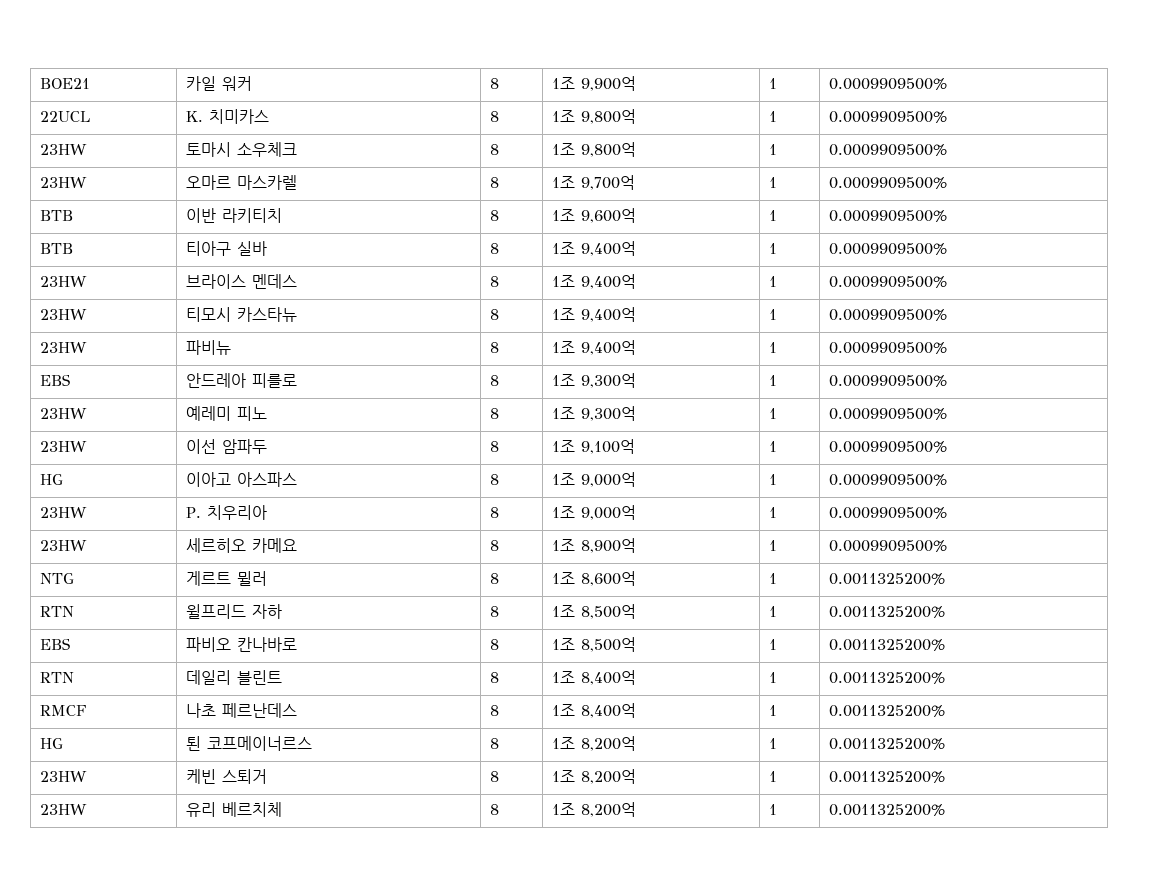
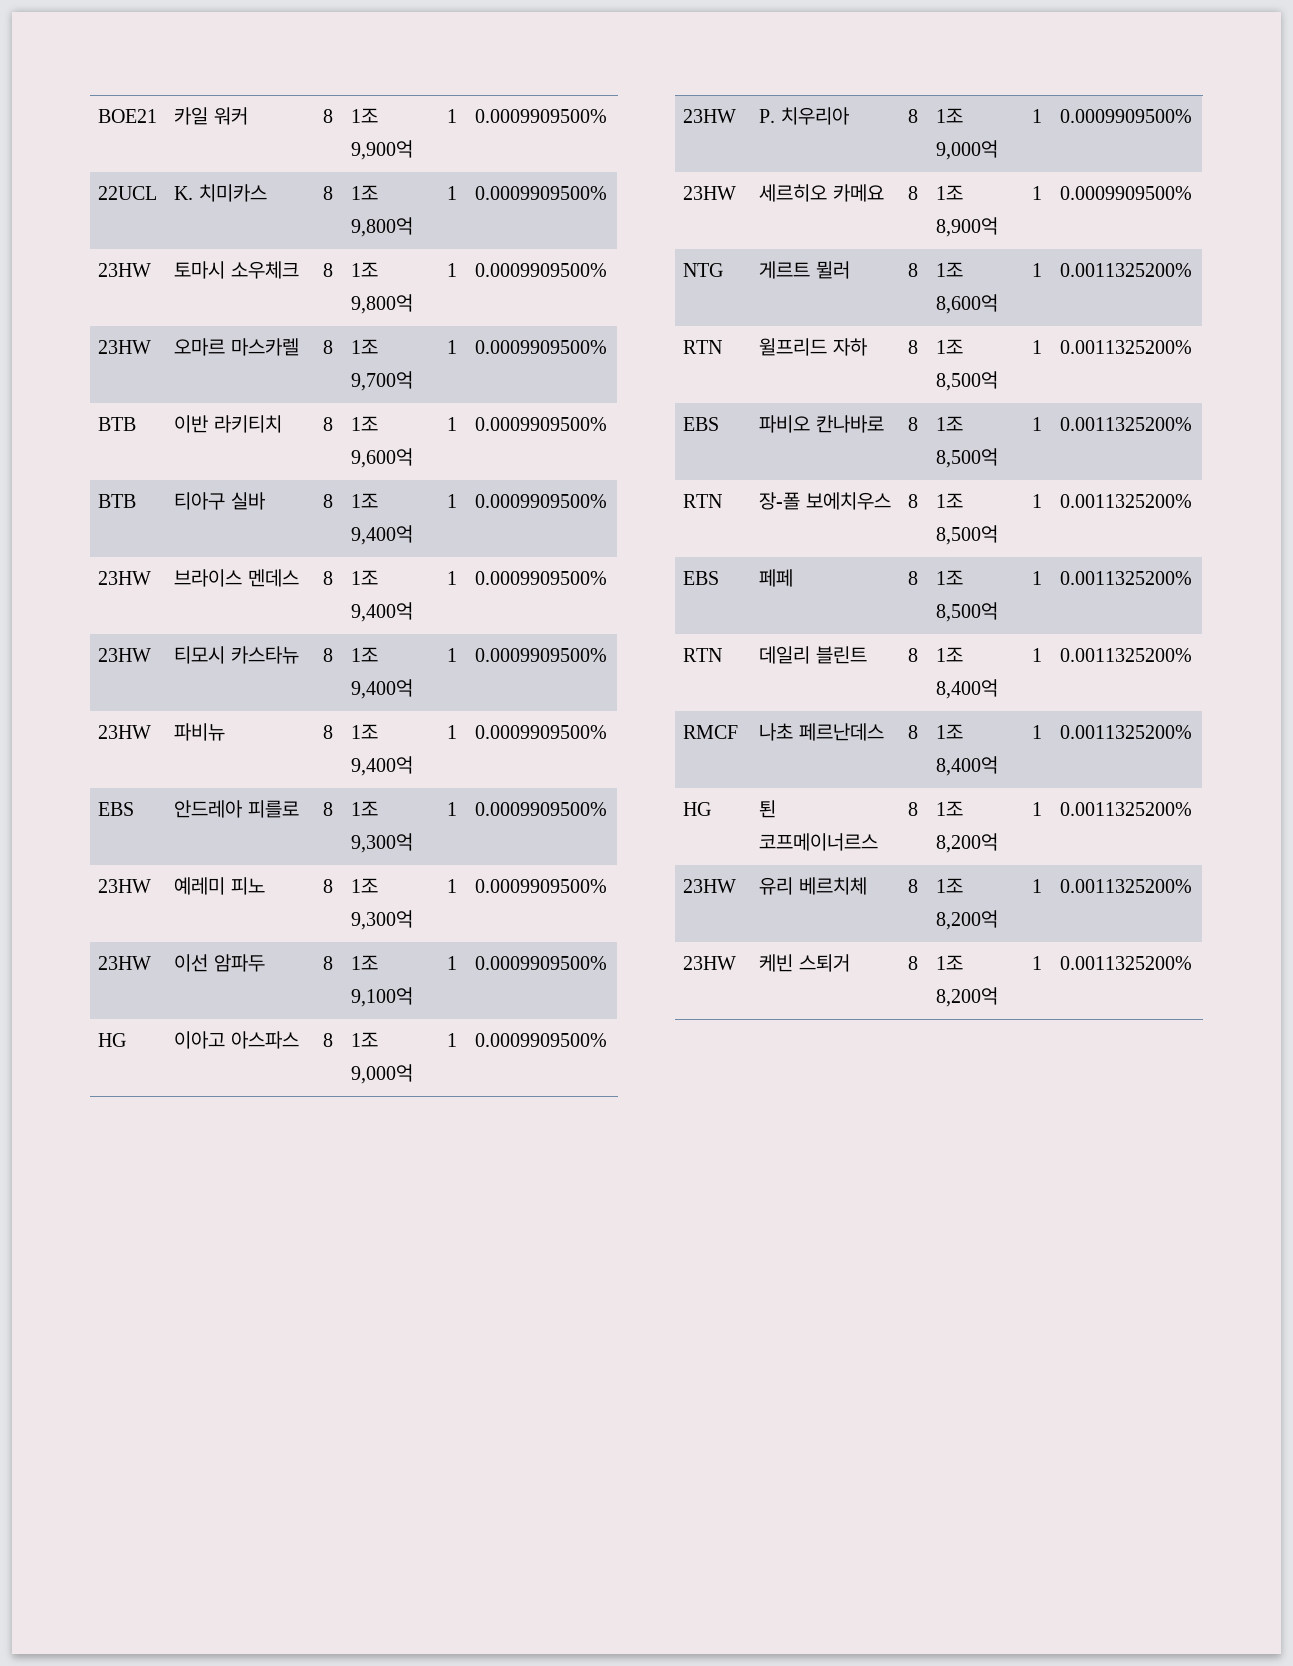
+ RTN | 장-폴 보에치우스 | 8 | 1조 8,500억 | 1 | 0.0011325200%
+ EBS | 페페 | 8 | 1조 8,500억 | 1 | 0.0011325200%
+ 23HW | 유리 베르치체 | 8 | 1조 8,200억 | 1 | 0.0011325200%
  23HW | 케빈 스퇴거 | 8 | 1조 8,200억 | 1 | 0.0011325200%
- 23HW | 유리 베르치체 | 8 | 1조 8,200억 | 1 | 0.0011325200%

